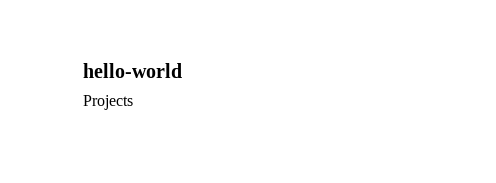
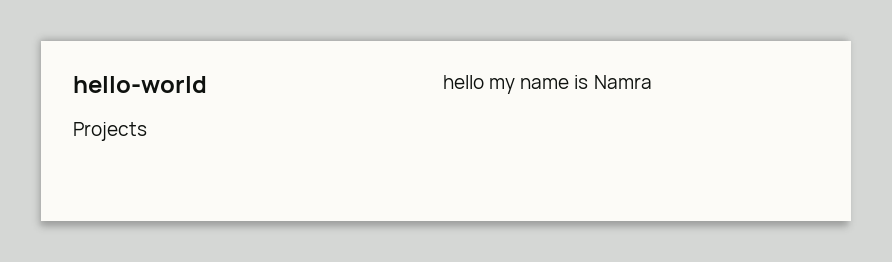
+ hello my name is Namra

